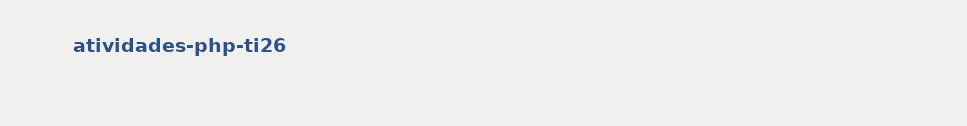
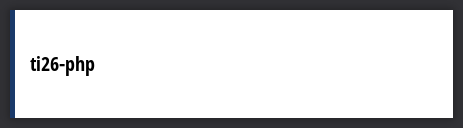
- atividades-php-ti26
+ ti26-php

